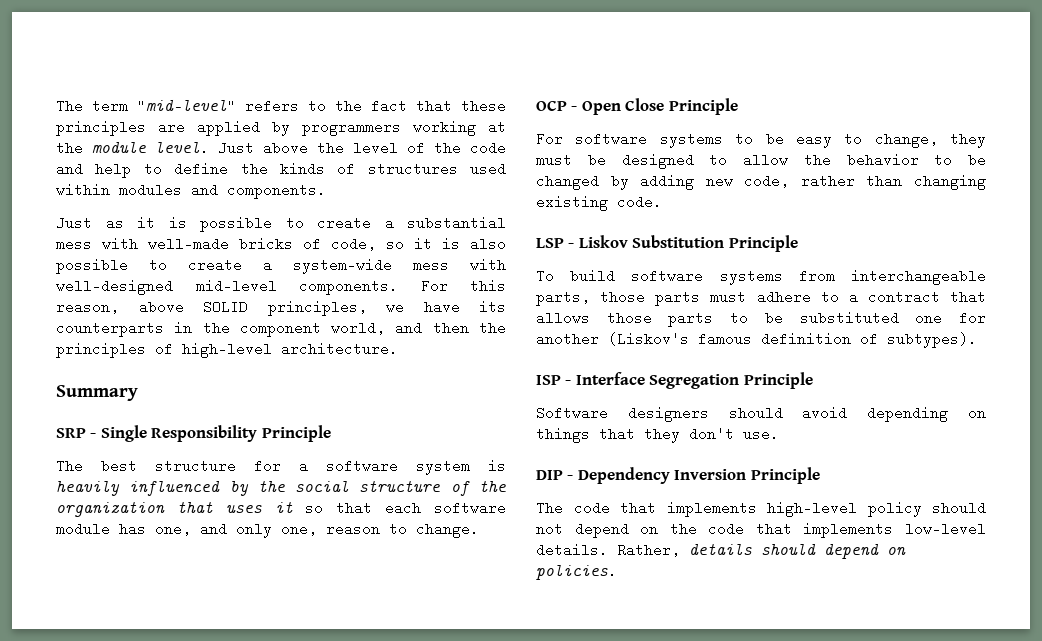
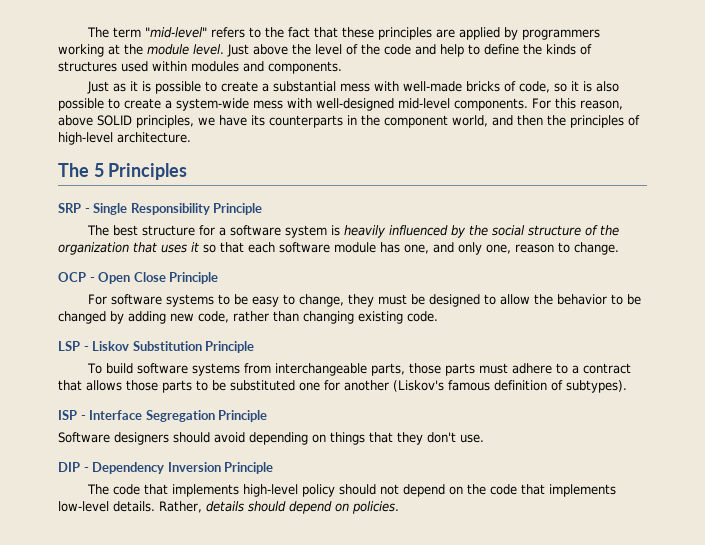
- Summary
+ The 5 Principles

